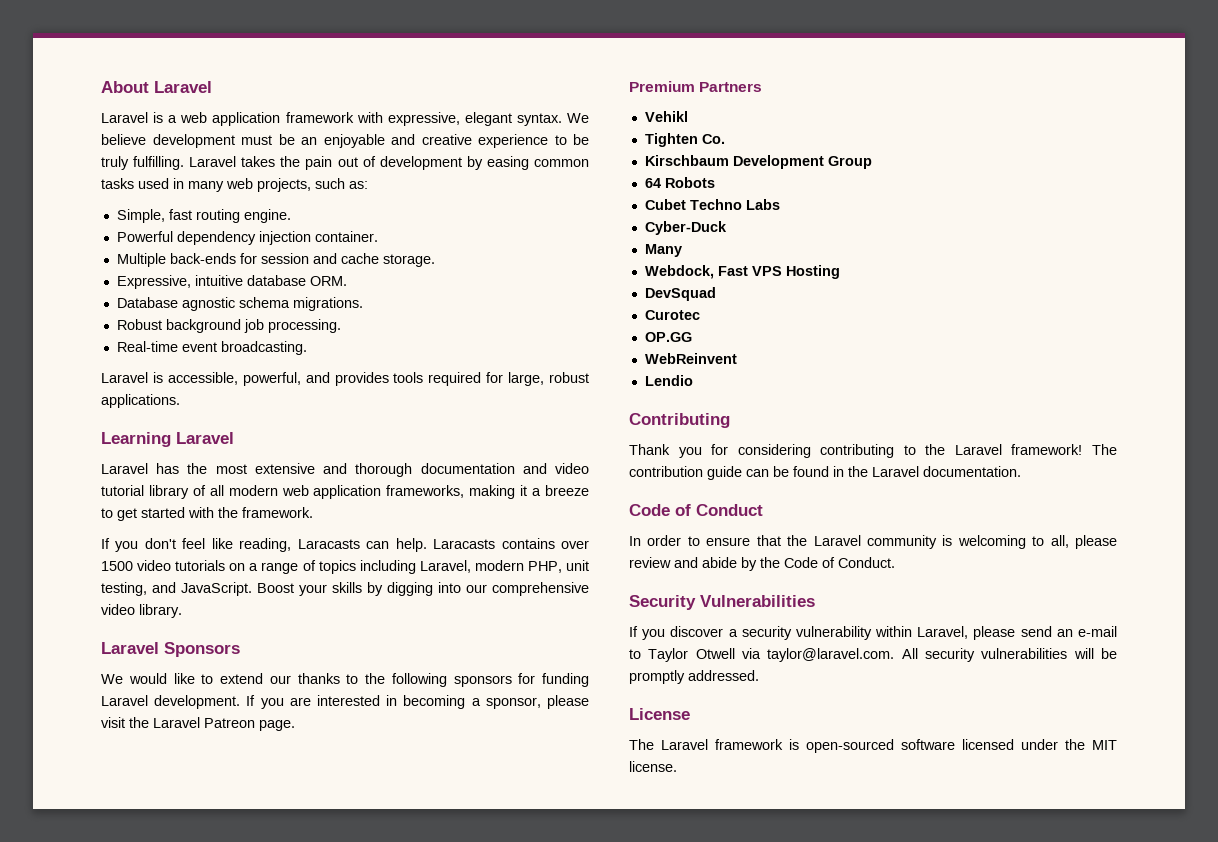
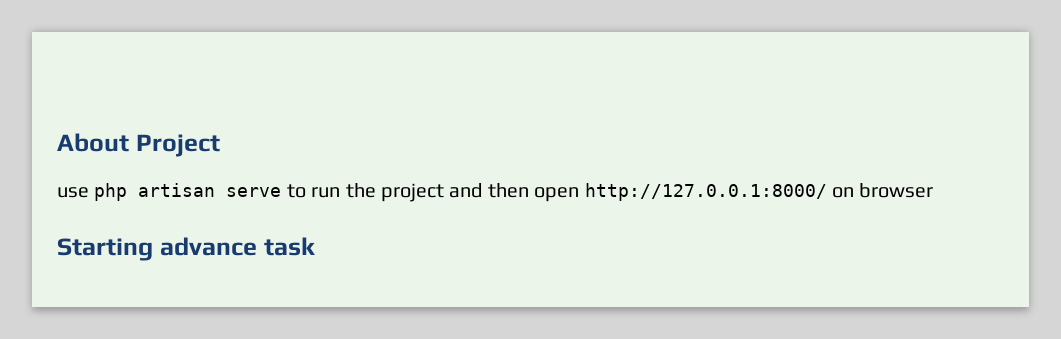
- About Laravel
- Laravel is a web application framework with expressive, elegant syntax. We believe development must be an enjoyable and creative experience to be truly fulfilling. Laravel takes the pain out of development by easing common tasks used in many web projects, such as:
- Simple, fast routing engine.
- Powerful dependency injection container.
- Multiple back-ends for session and cache storage.
- Expressive, intuitive database ORM.
- Database agnostic schema migrations.
- Robust background job processing.
- Real-time event broadcasting.
- Laravel is accessible, powerful, and provides tools required for large, robust applications.
- Learning Laravel
- Laravel has the most extensive and thorough documentation and video tutorial library of all modern web application frameworks, making it a breeze to get started with the framework.
- If you don't feel like reading, Laracasts can help. Laracasts contains over 1500 video tutorials on a range of topics including Laravel, modern PHP, unit testing, and JavaScript. Boost your skills by digging into our comprehensive video library.
- Laravel Sponsors
- We would like to extend our thanks to the following sponsors for funding Laravel development. If you are interested in becoming a sponsor, please visit the Laravel Patreon page.
- Premium Partners
- Vehikl
- Tighten Co.
- Kirschbaum Development Group
- 64 Robots
- Cubet Techno Labs
- Cyber-Duck
- Many
- Webdock, Fast VPS Hosting
- DevSquad
- Curotec
- OP.GG
- WebReinvent
- Lendio
- Contributing
- Thank you for considering contributing to the Laravel framework! The contribution guide can be found in the Laravel documentation.
- Code of Conduct
- In order to ensure that the Laravel community is welcoming to all, please review and abide by the Code of Conduct.
- Security Vulnerabilities
- If you discover a security vulnerability within Laravel, please send an e-mail to Taylor Otwell via taylor@laravel.com. All security vulnerabilities will be promptly addressed.
- License
- The Laravel framework is open-sourced software licensed under the MIT license.
+ About Project
+ use php artisan serve to run the project and then open http://127.0.0.1:8000/ on browser
+ Starting advance task

